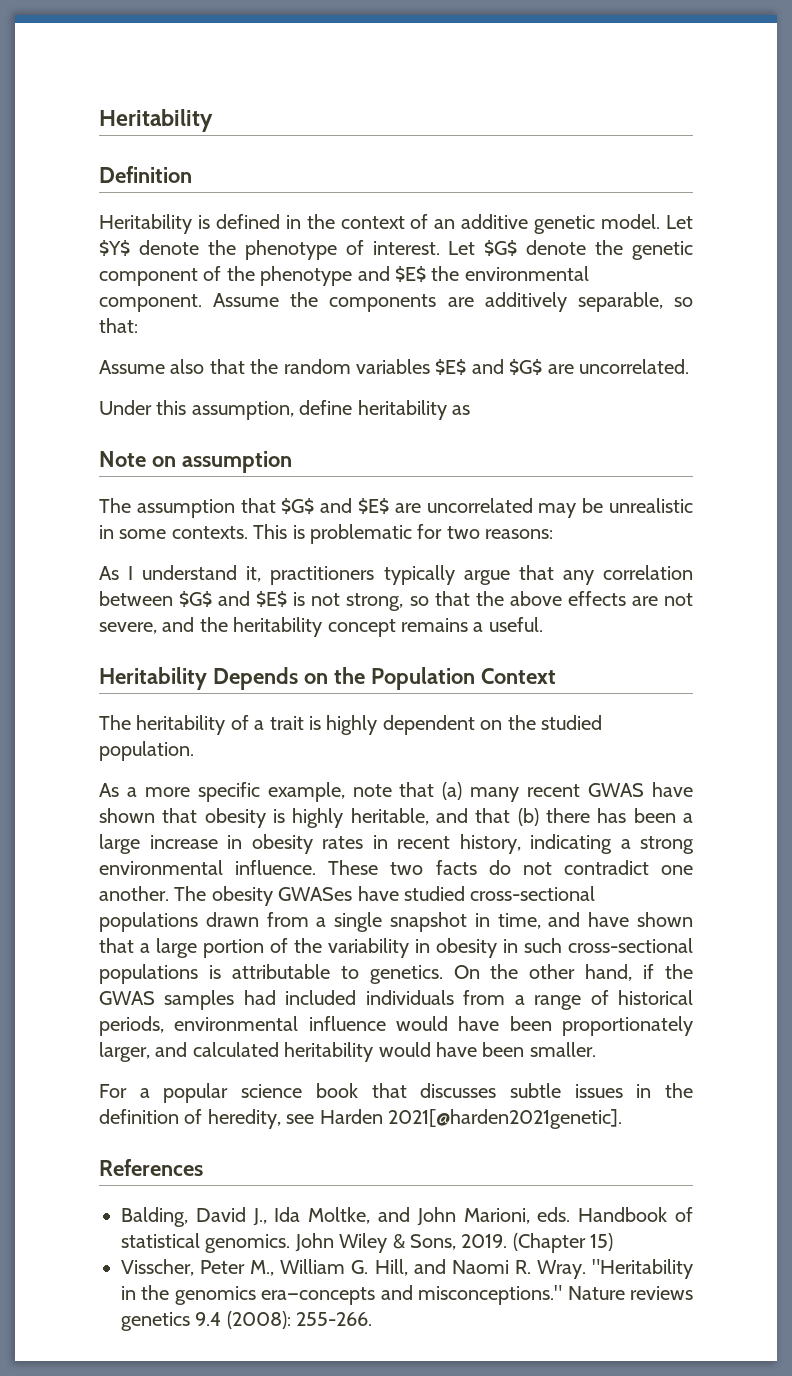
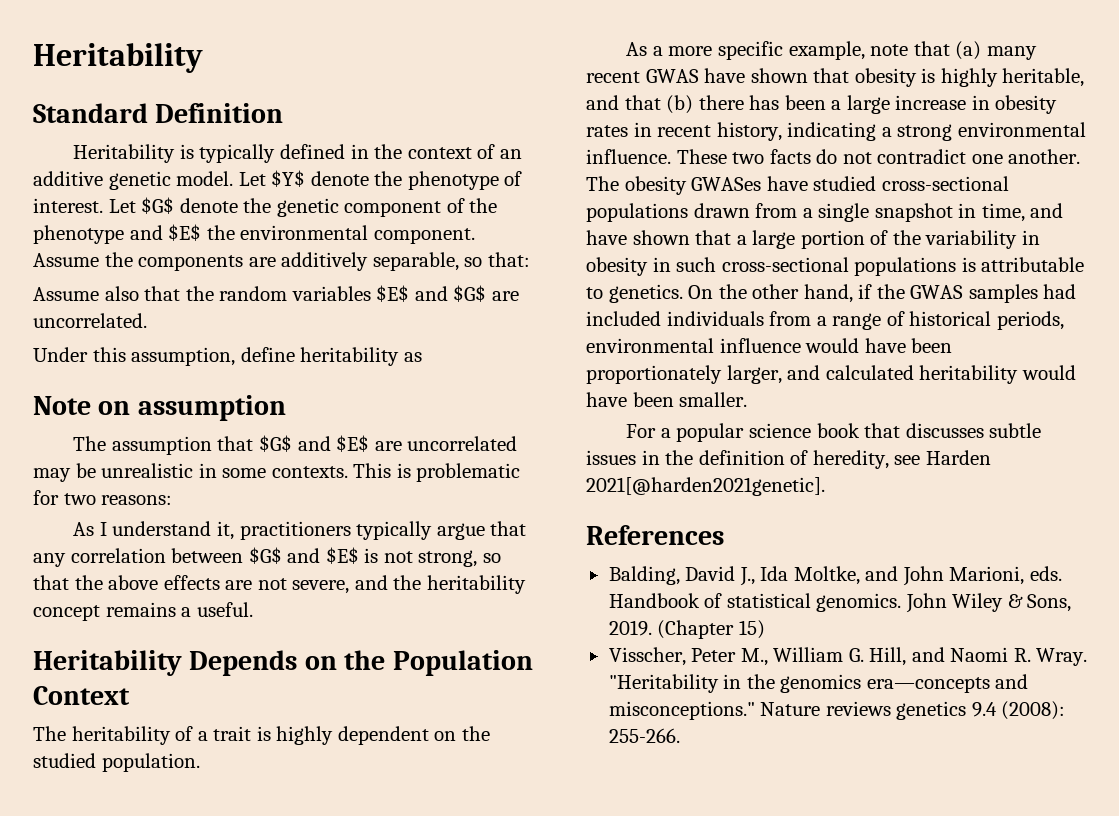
- Definition
+ Standard Definition
- Heritability is defined in the context of an additive genetic model.
+ Heritability is typically defined in the context of an additive genetic model.

